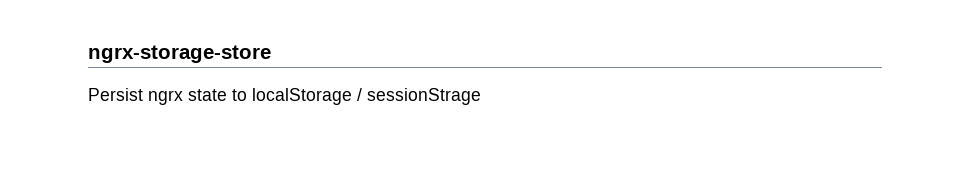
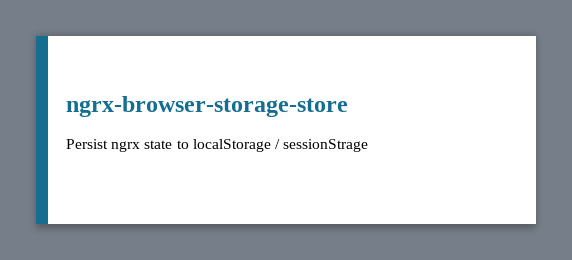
- ngrx-storage-store
+ ngrx-browser-storage-store

